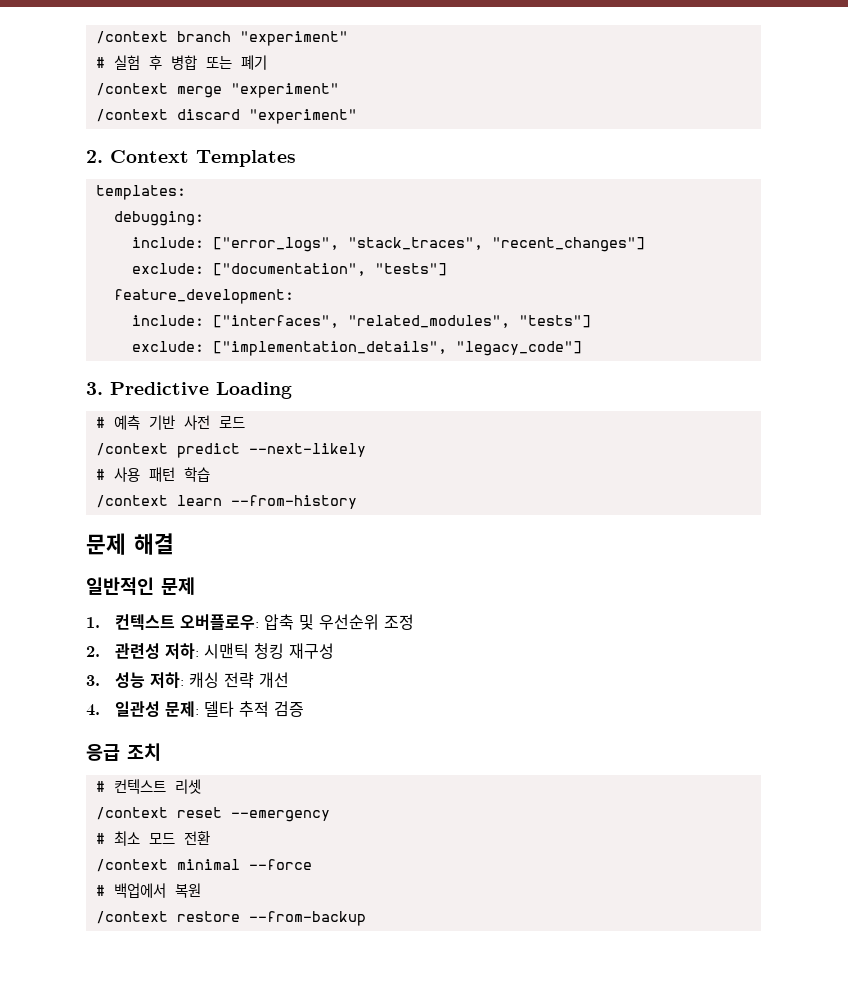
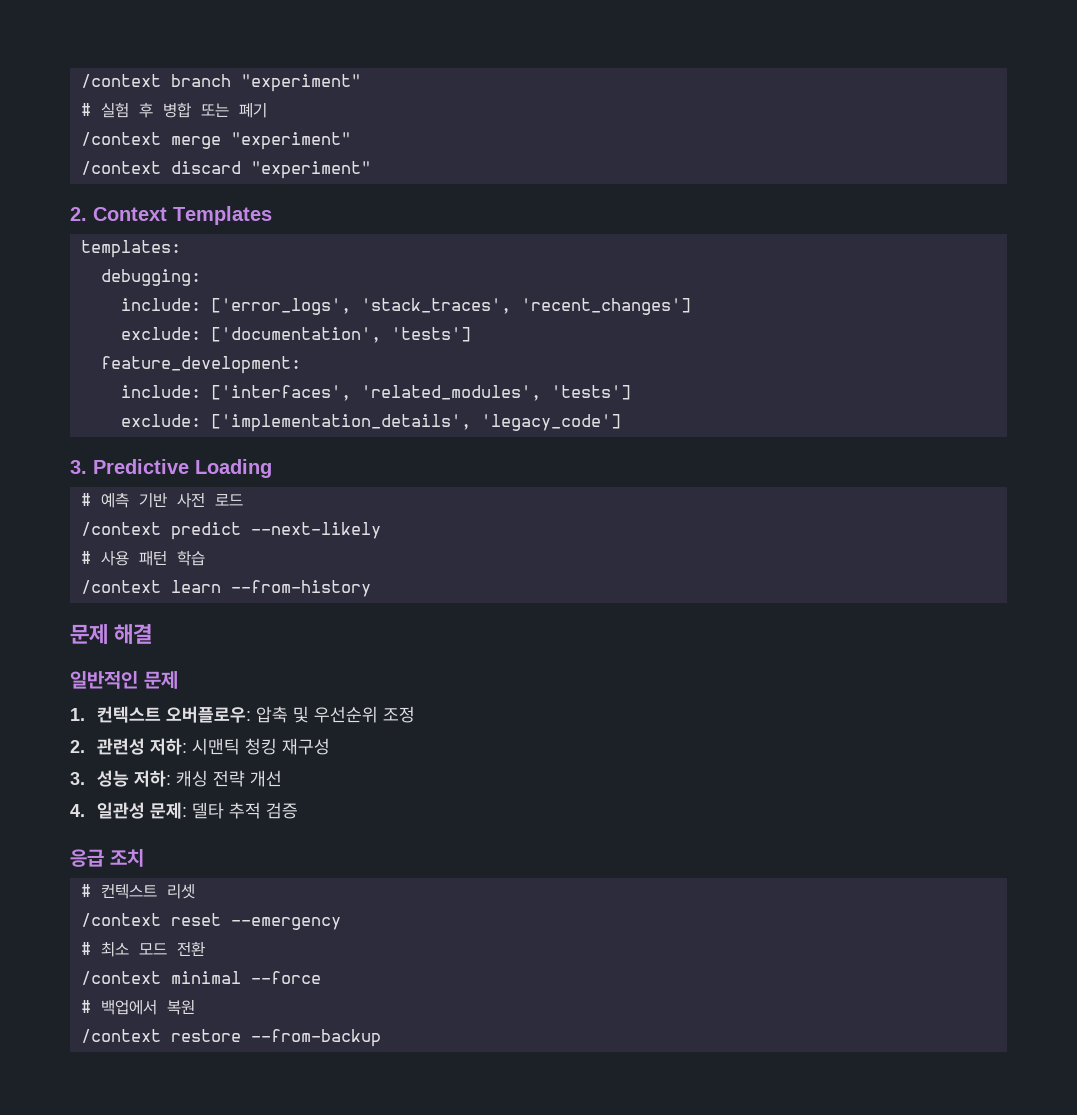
- include: ["error_logs", "stack_traces", "recent_changes"]
- exclude: ["documentation", "tests"]
+ include: ['error_logs', 'stack_traces', 'recent_changes']
+ exclude: ['documentation', 'tests']
- include: ["interfaces", "related_modules", "tests"]
- exclude: ["implementation_details", "legacy_code"]
+ include: ['interfaces', 'related_modules', 'tests']
+ exclude: ['implementation_details', 'legacy_code']

